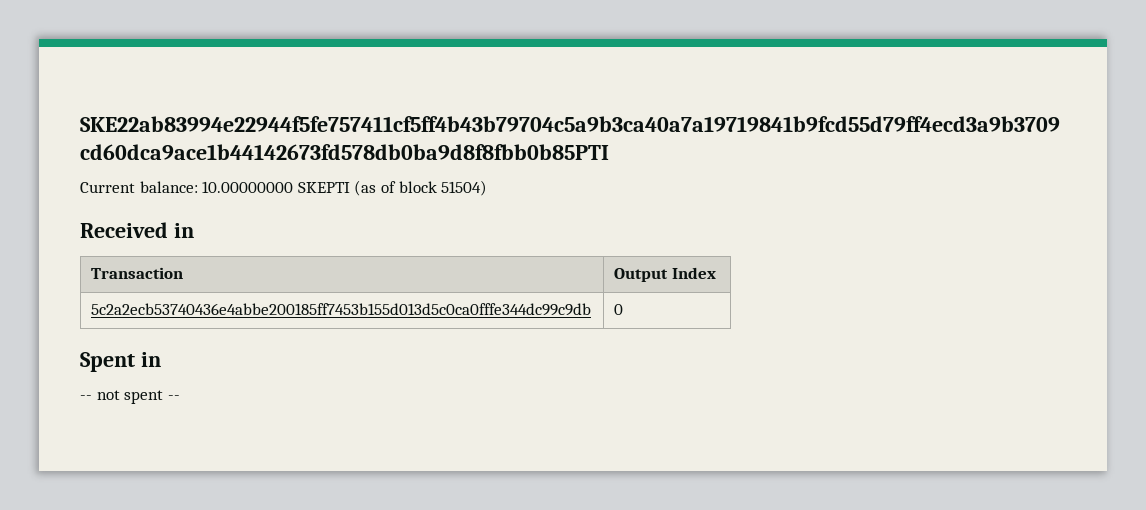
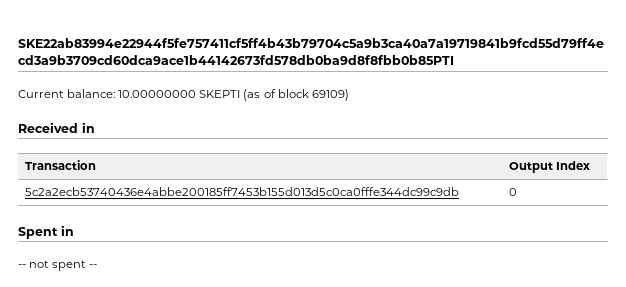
- Current balance: 10.00000000 SKEPTI (as of block 51504)
+ Current balance: 10.00000000 SKEPTI (as of block 69109)

